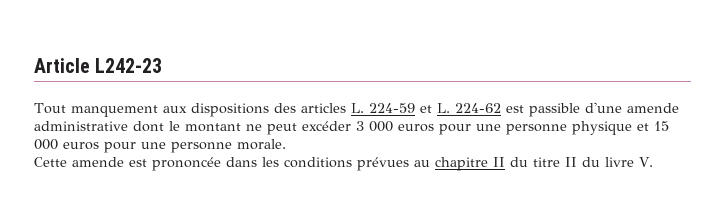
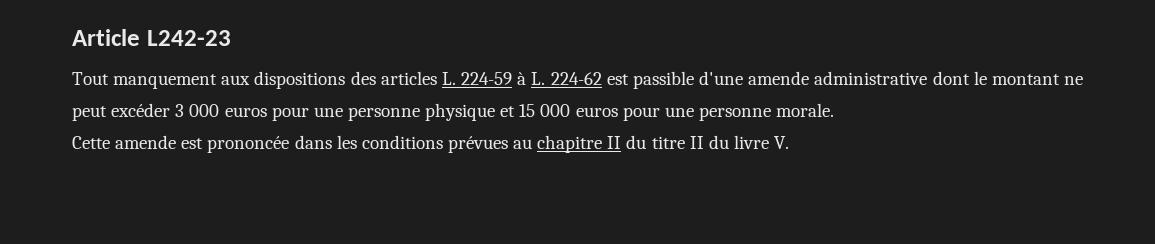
- Tout manquement aux dispositions des articles L. 224-59 et L. 224-62 est passible d'une amende administrative dont le montant ne peut excéder 3 000 euros pour une personne physique et 15 000 euros pour une personne morale.
+ Tout manquement aux dispositions des articles L. 224-59 à L. 224-62 est passible d'une amende administrative dont le montant ne peut excéder 3 000 euros pour une personne physique et 15 000 euros pour une personne morale.

